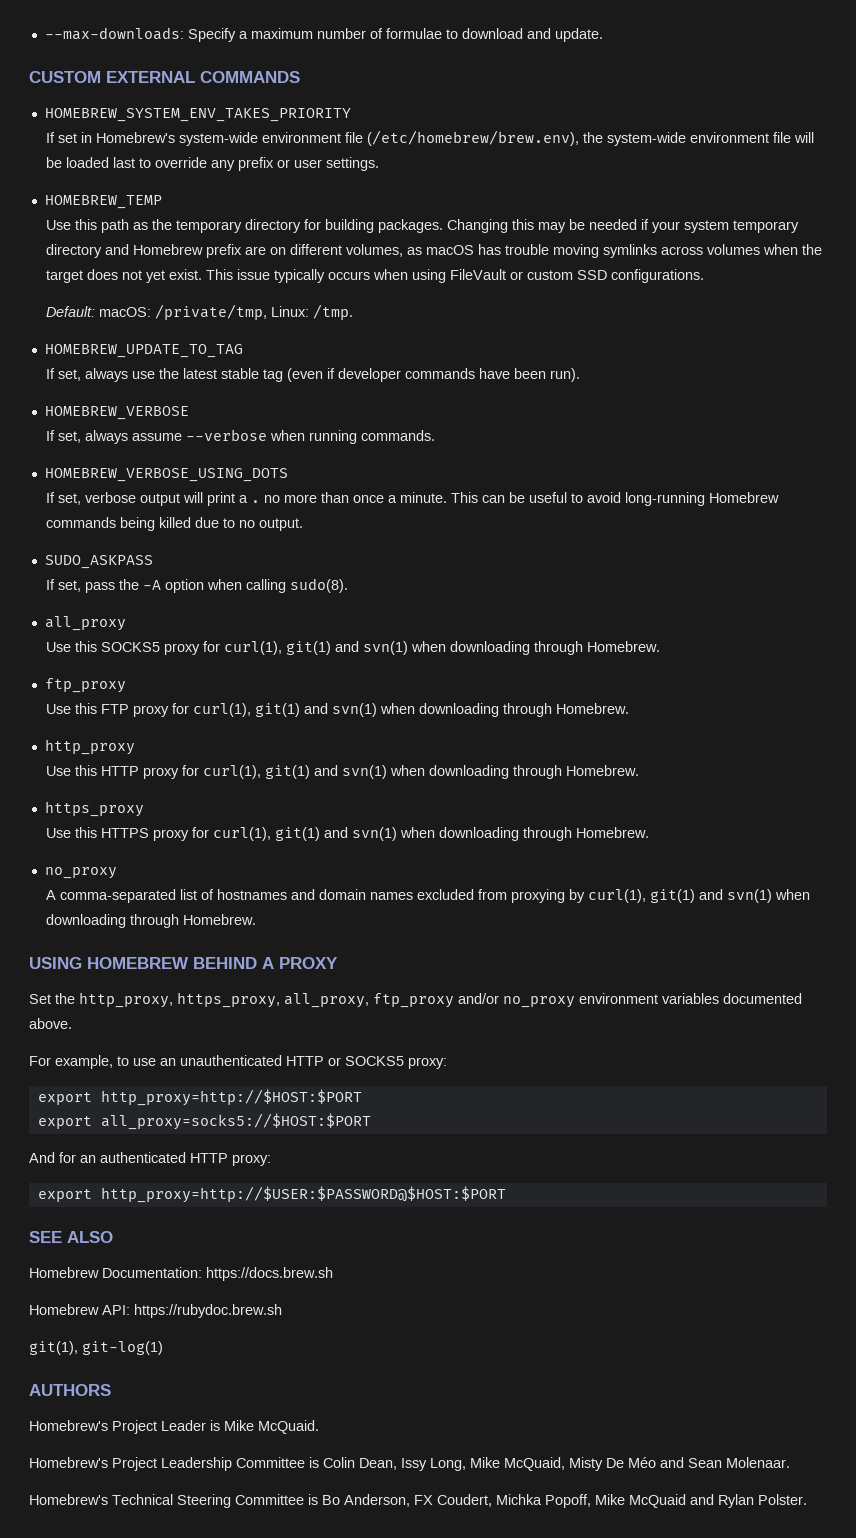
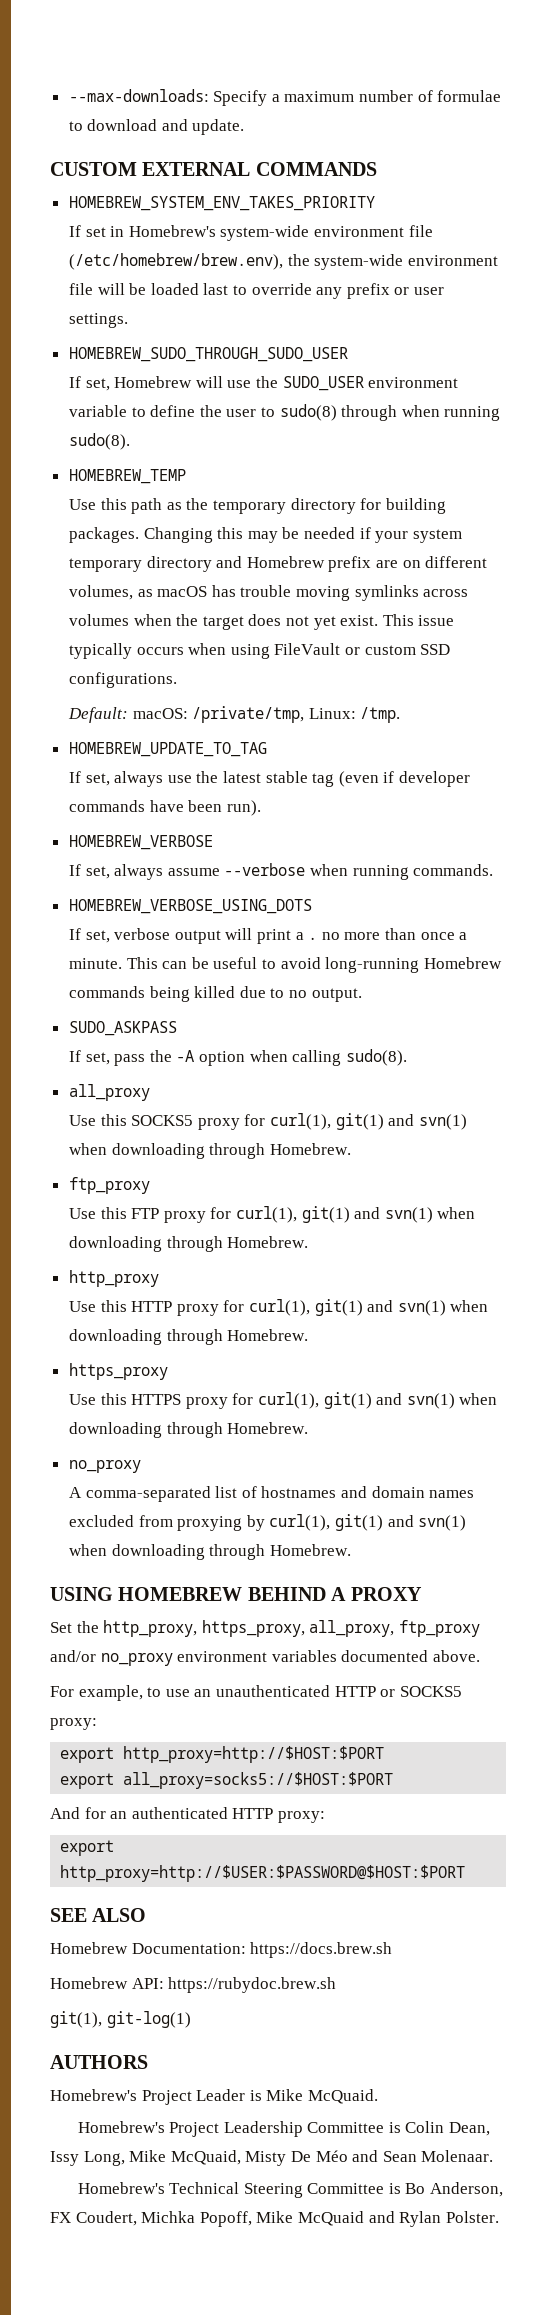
+ HOMEBREW_SUDO_THROUGH_SUDO_USER
+ If set, Homebrew will use the SUDO_USER environment variable to define the user to sudo(8) through when running sudo(8).

